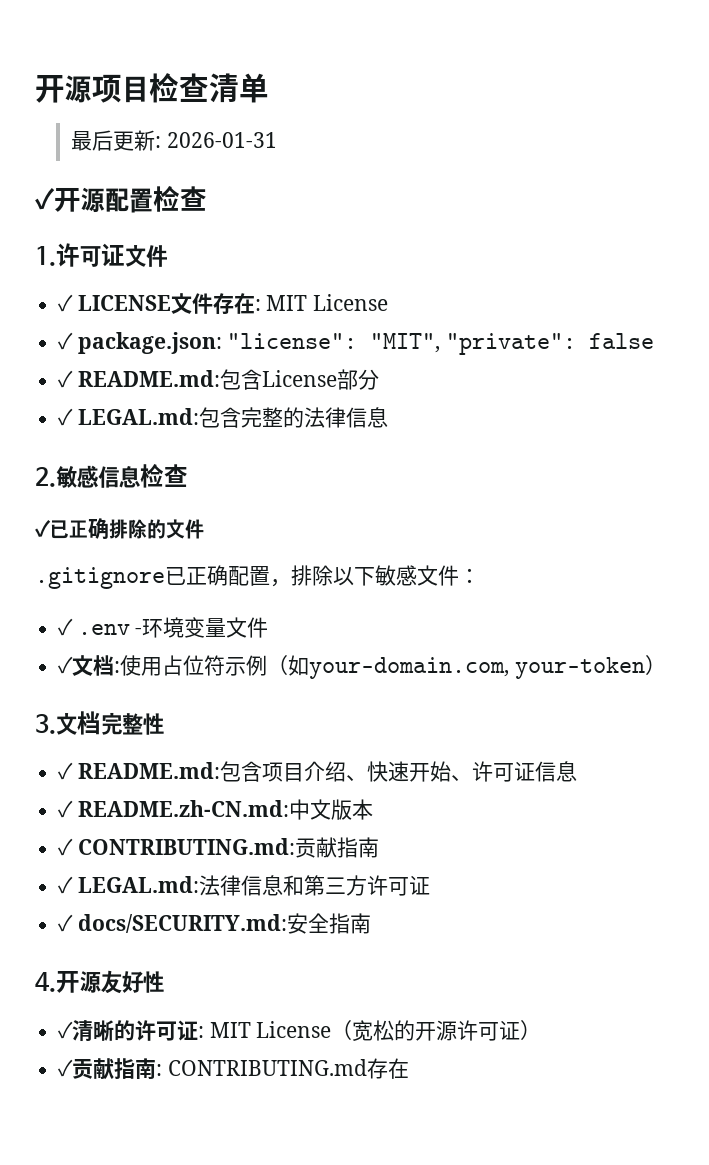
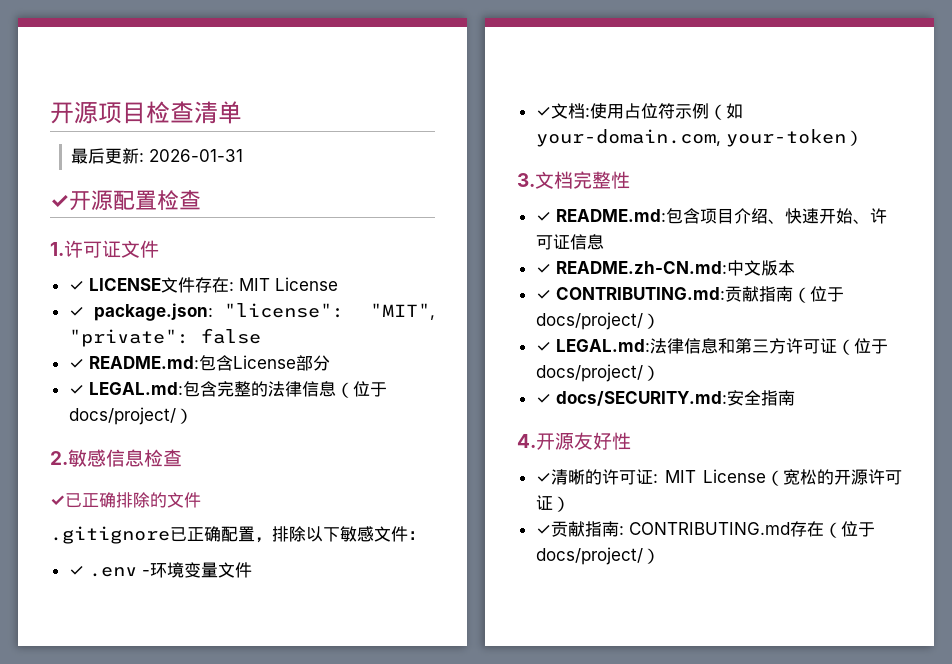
- ✓ LEGAL.md:包含完整的法律信息
+ ✓ LEGAL.md:包含完整的法律信息（位于docs/project/）
- ✓ CONTRIBUTING.md:贡献指南
+ ✓ CONTRIBUTING.md:贡献指南（位于docs/project/）
- ✓ LEGAL.md:法律信息和第三方许可证
+ ✓ LEGAL.md:法律信息和第三方许可证（位于docs/project/）
- ✓贡献指南: CONTRIBUTING.md存在
+ ✓贡献指南: CONTRIBUTING.md存在（位于docs/project/）

